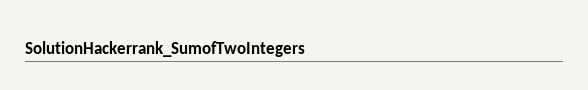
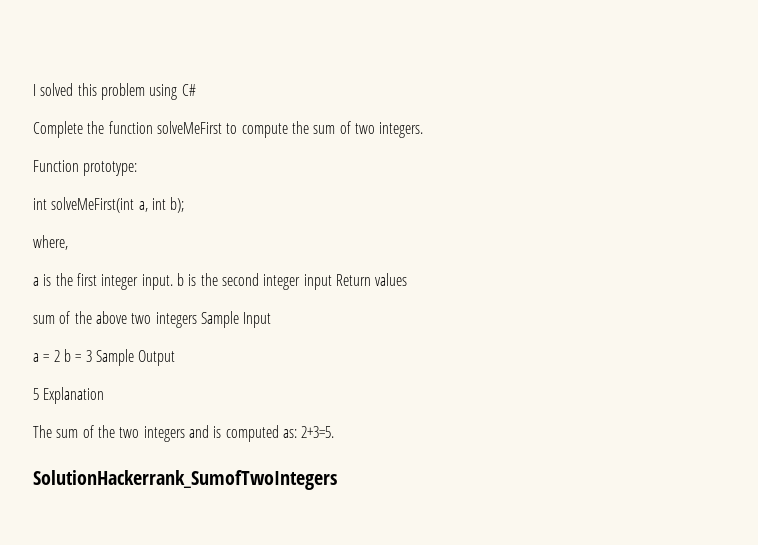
+ I solved this problem using C#
+ Complete the function solveMeFirst to compute the sum of two integers.
+ Function prototype:
+ int solveMeFirst(int a, int b);
+ where,
+ a is the first integer input. b is the second integer input Return values
+ sum of the above two integers Sample Input
+ a = 2 b = 3 Sample Output
+ 5 Explanation
+ The sum of the two integers and is computed as: 2+3=5.

